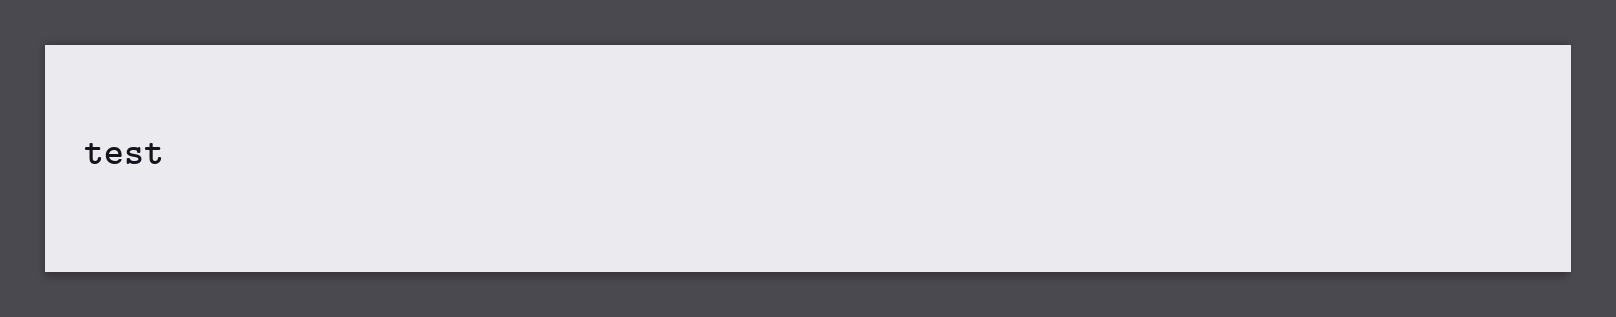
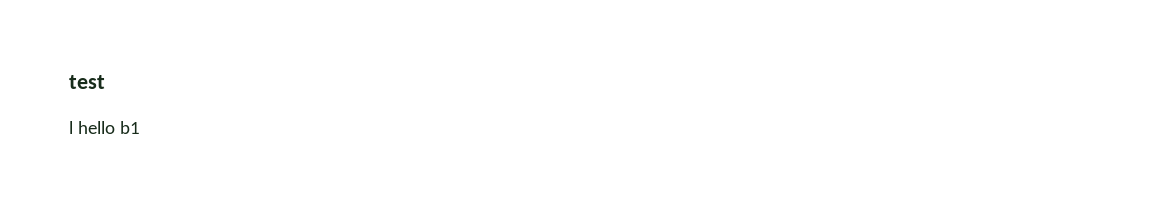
+ l hello b1

